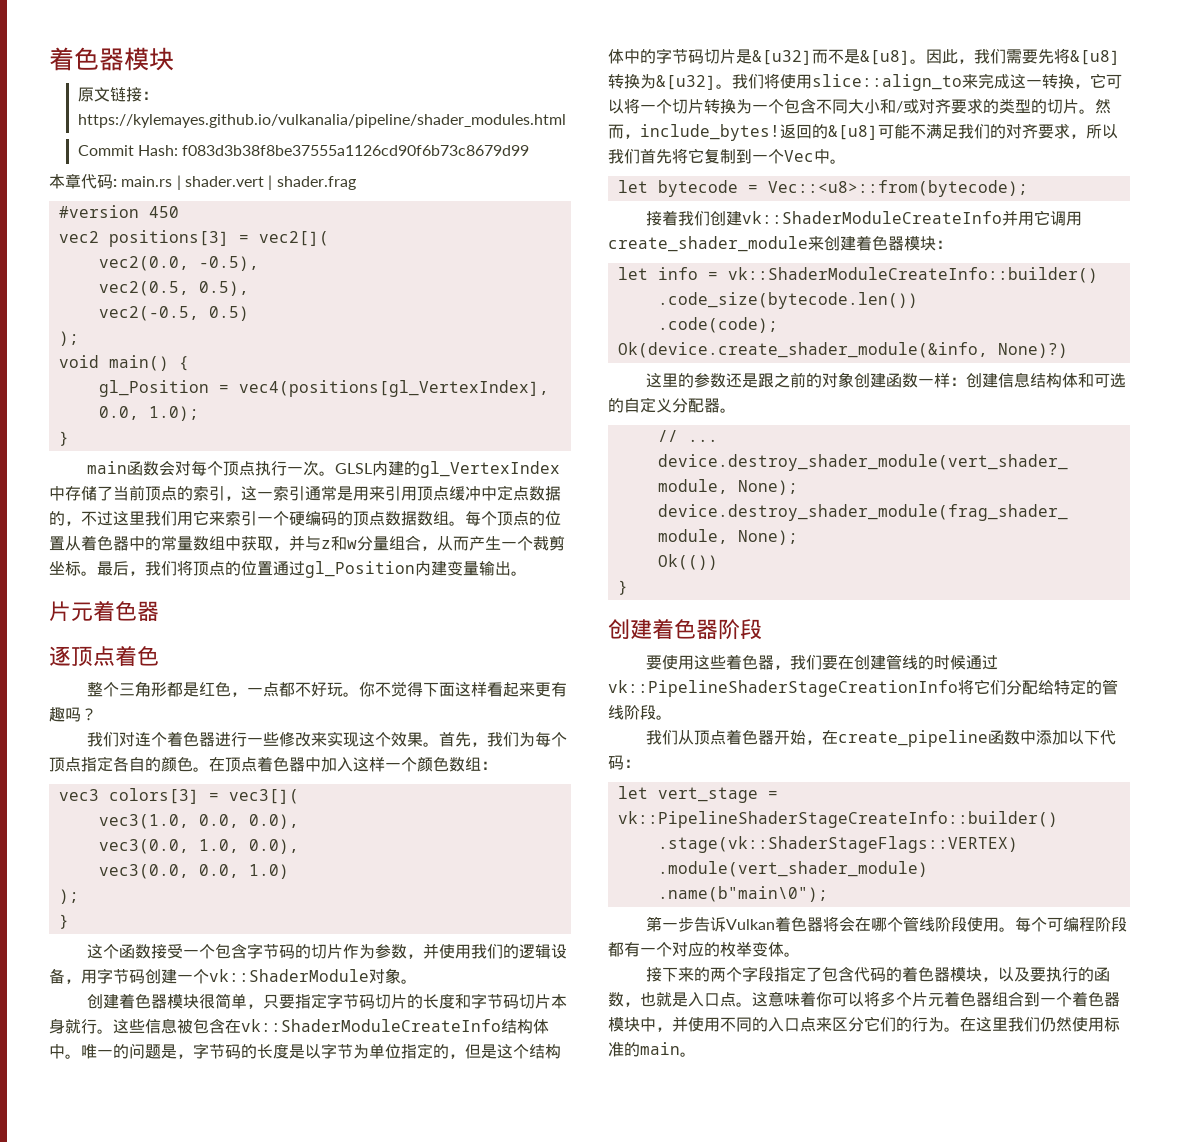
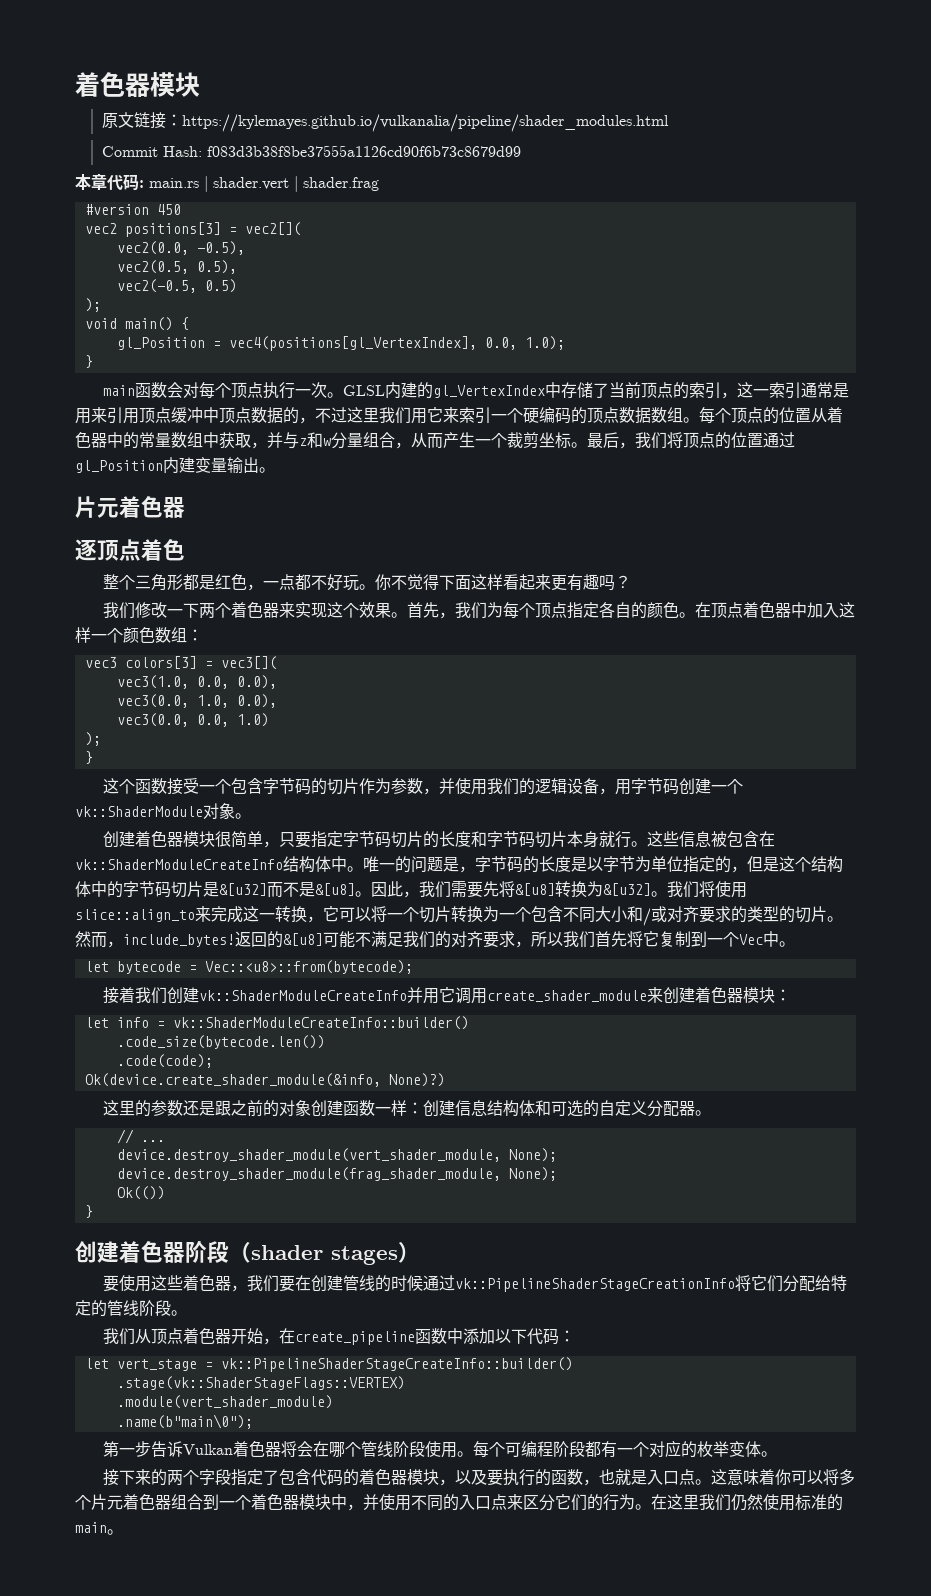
- GLSL内建的gl_VertexIndex中存储了当前顶点的索引，这一索引通常是用来引用顶点缓冲中定点数据的，不过这里我们用它来索引一个硬编码的顶点数据数组。
+ GLSL内建的gl_VertexIndex中存储了当前顶点的索引，这一索引通常是用来引用顶点缓冲中顶点数据的，不过这里我们用它来索引一个硬编码的顶点数据数组。
- 我们对连个着色器进行一些修改来实现这个效果。
+ 我们修改一下两个着色器来实现这个效果。
- 创建着色器阶段
+ 创建着色器阶段（shader stages）

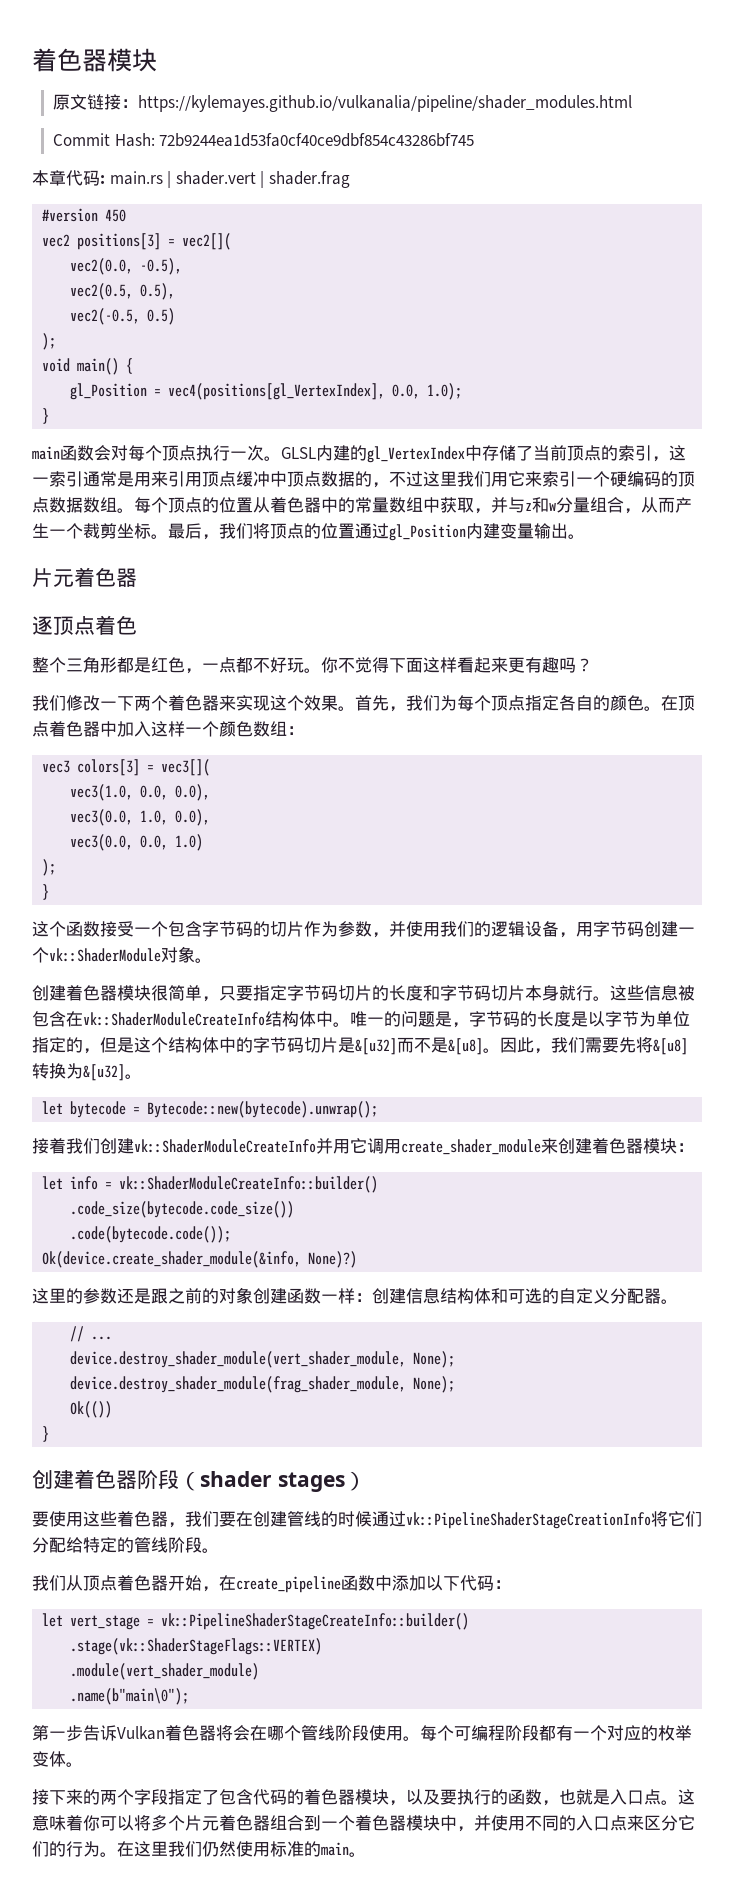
- Commit Hash: f083d3b38f8be37555a1126cd90f6b73c8679d99
+ Commit Hash: 72b9244ea1d53fa0cf40ce9dbf854c43286bf745
- 我们将使用slice::align_to来完成这一转换，它可以将一个切片转换为一个包含不同大小和/或对齐要求的类型的切片。然而，include_bytes!返回的&[u8]可能不满足我们的对齐要求，所以我们首先将它复制到一个Vec中。
- let bytecode = Vec::<u8>::from(bytecode);
+ let bytecode = Bytecode::new(bytecode).unwrap();
- .code_size(bytecode.len())
- .code(code);
+ .code_size(bytecode.code_size())
+ .code(bytecode.code());

